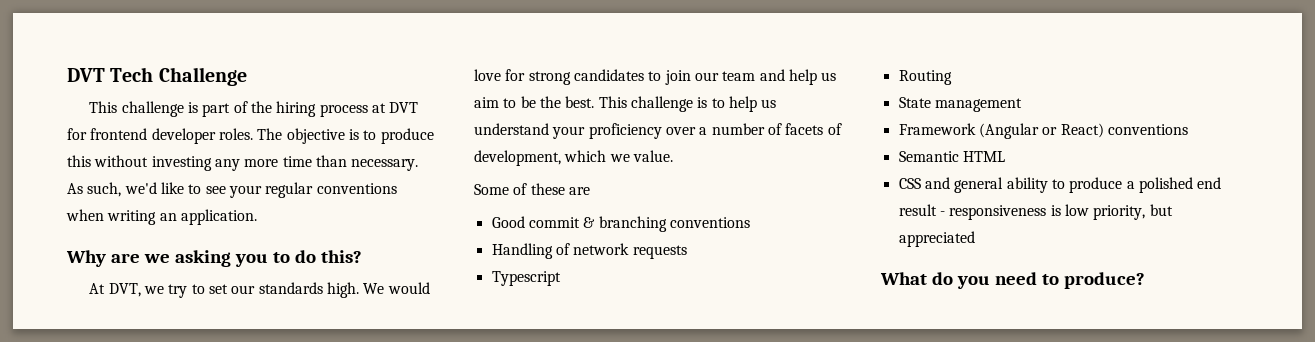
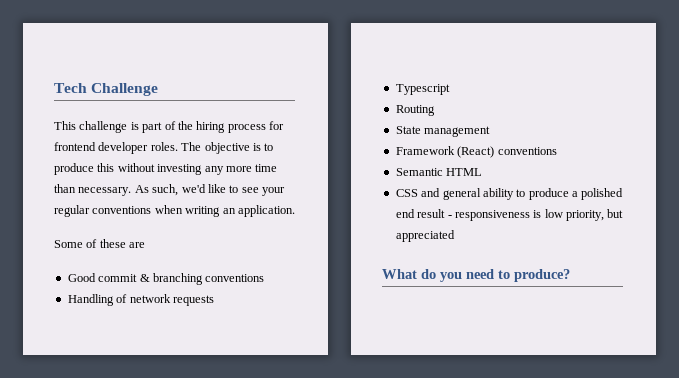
- DVT Tech Challenge
+ Tech Challenge
- This challenge is part of the hiring process at DVT for frontend developer roles.
+ This challenge is part of the hiring process for frontend developer roles.
- Why are we asking you to do this?
- At DVT, we try to set our standards high. We would love for strong candidates to join our team and help us aim to be the best. This challenge is to help us understand your proficiency over a number of facets of development, which we value.
- Framework (Angular or React) conventions
+ Framework (React) conventions

